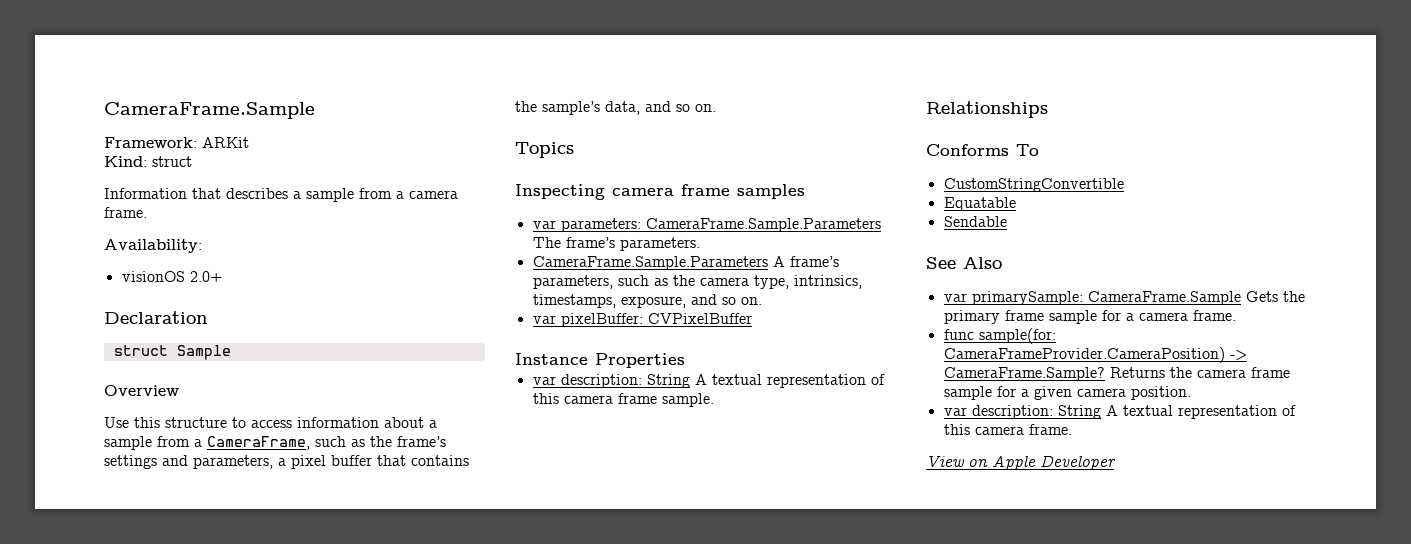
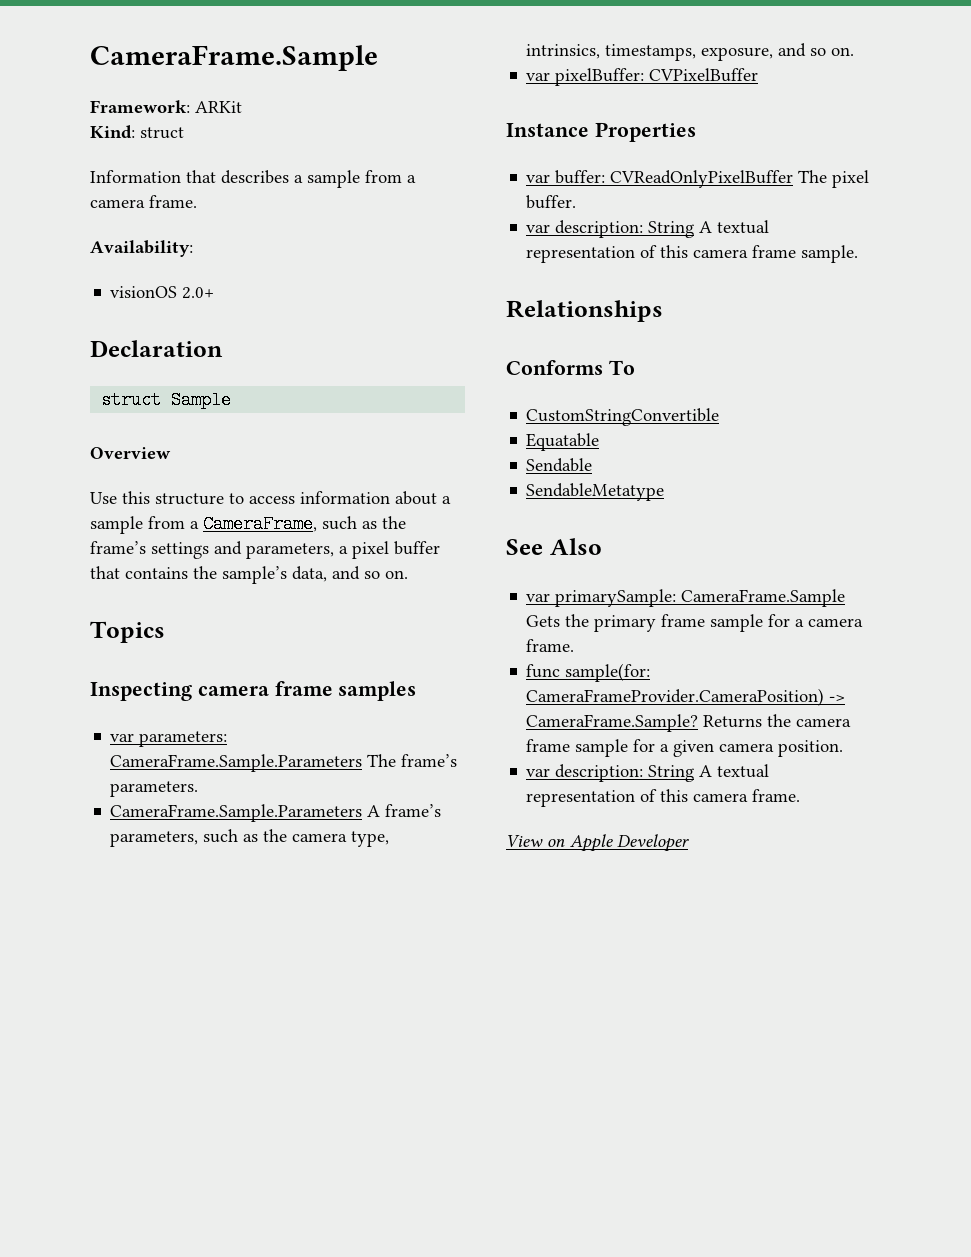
+ var buffer: CVReadOnlyPixelBuffer The pixel buffer.
+ SendableMetatype

